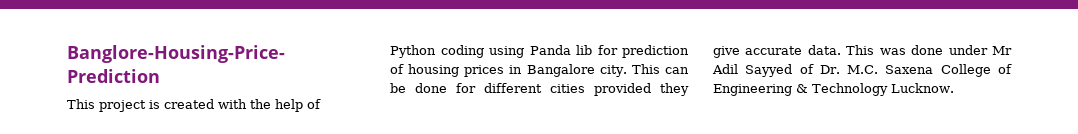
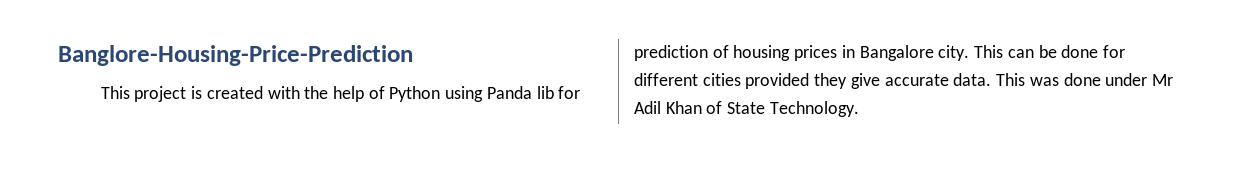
- This project is created with the help of Python coding using Panda lib for prediction of housing prices in Bangalore city.
+ This project is created with the help of Python using Panda lib for prediction of housing prices in Bangalore city.
- This was done under Mr Adil Sayyed of Dr. M.C. Saxena College of Engineering & Technology Lucknow.
+ This was done under Mr Adil Khan of State Technology.

